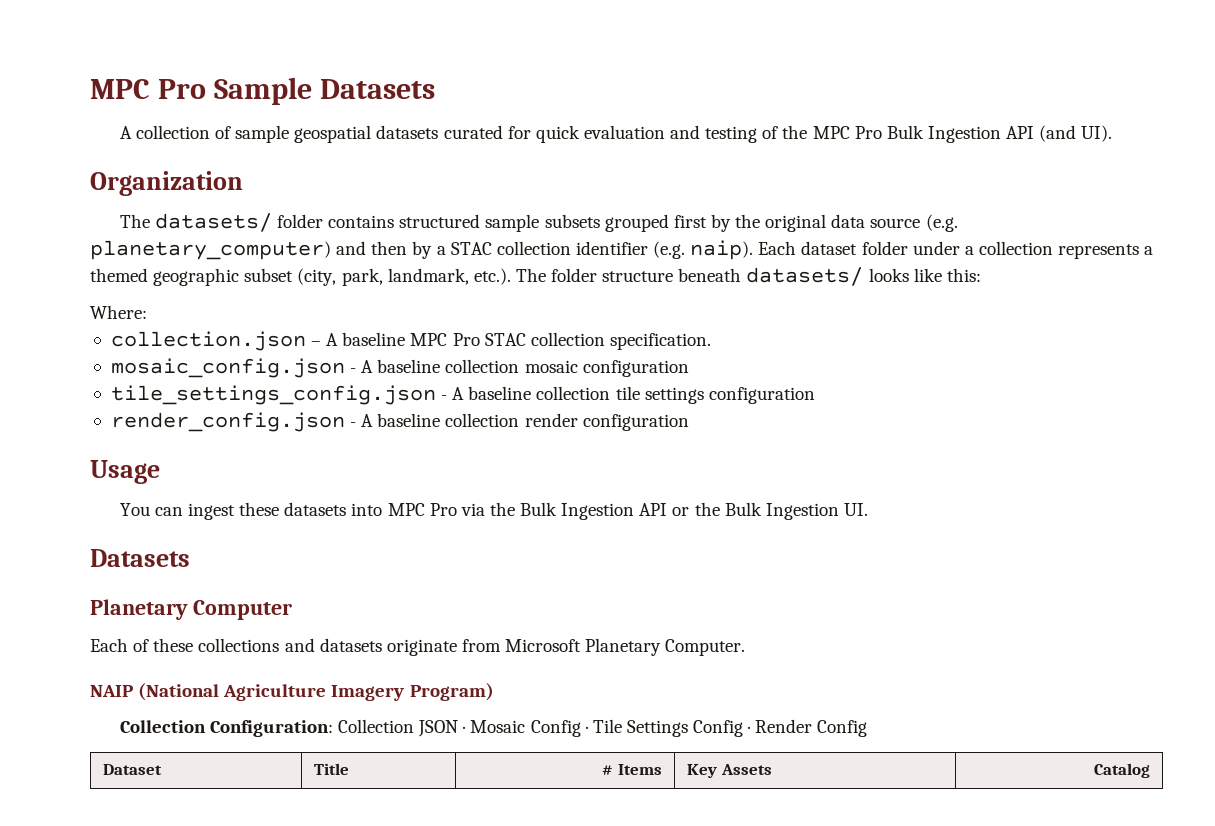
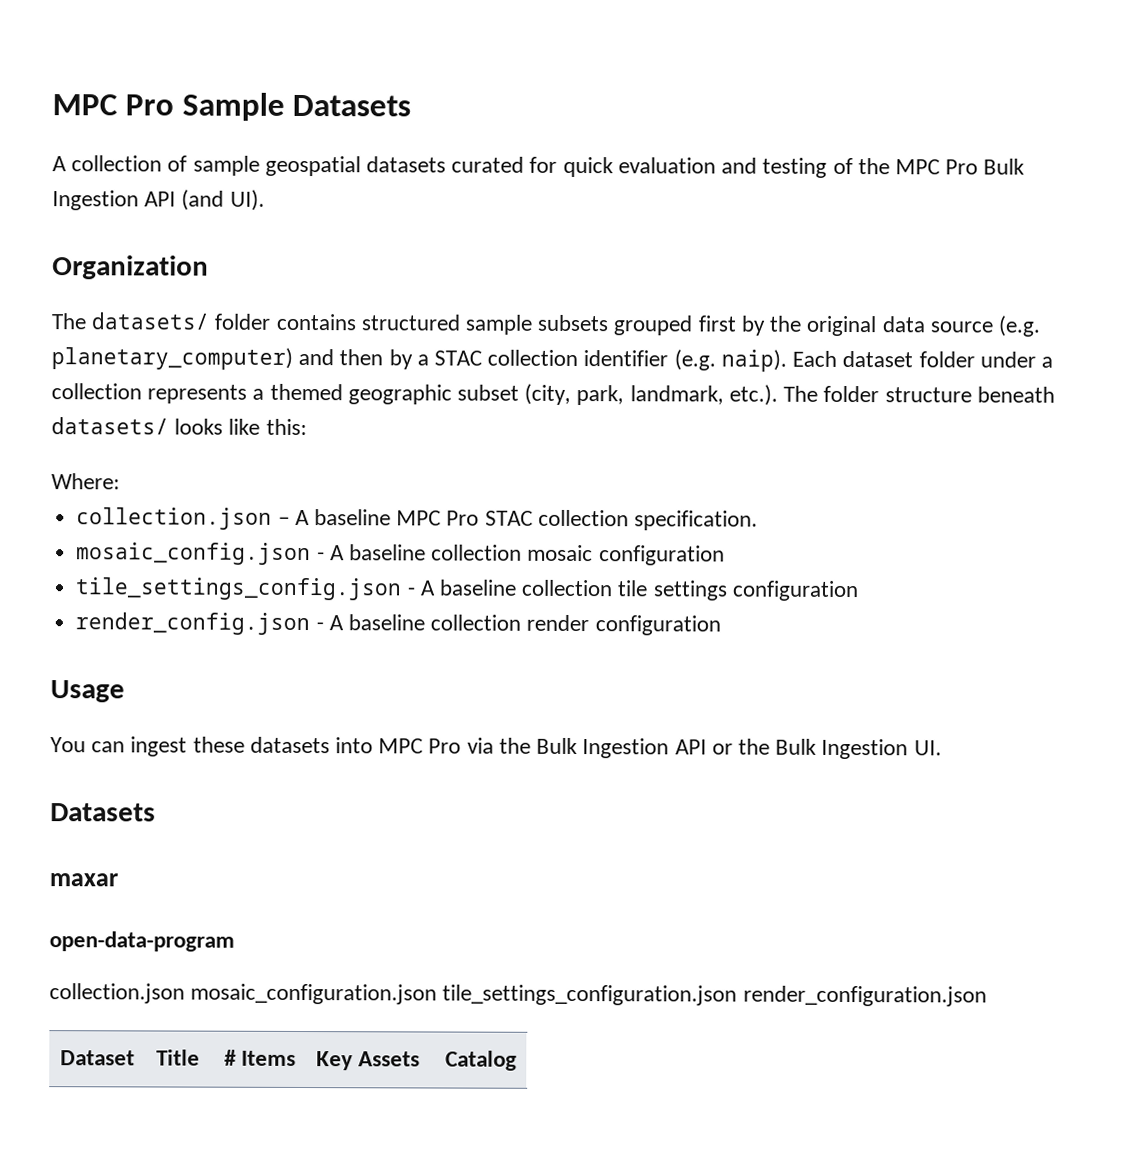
- Planetary Computer
- Each of these collections and datasets originate from Microsoft Planetary Computer.
- NAIP (National Agriculture Imagery Program)
- Collection Configuration: Collection JSON · Mosaic Config · Tile Settings Config · Render Config
+ maxar
+ open-data-program
+ collection.json mosaic_configuration.json tile_settings_configuration.json render_configuration.json

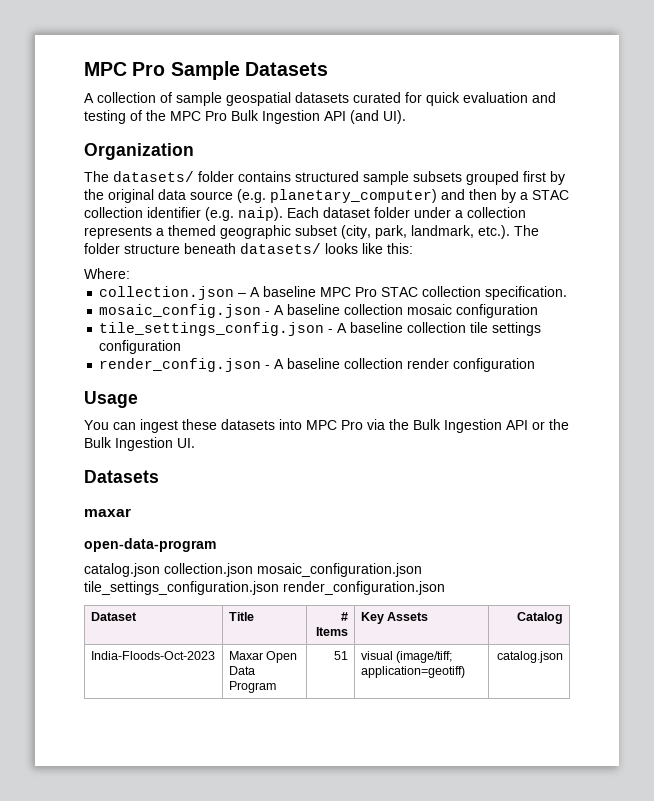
- collection.json mosaic_configuration.json tile_settings_configuration.json render_configuration.json
+ catalog.json collection.json mosaic_configuration.json tile_settings_configuration.json render_configuration.json
+ India-Floods-Oct-2023 | Maxar Open Data Program | 51 | visual (image/tiff; application=geotiff) | catalog.json

